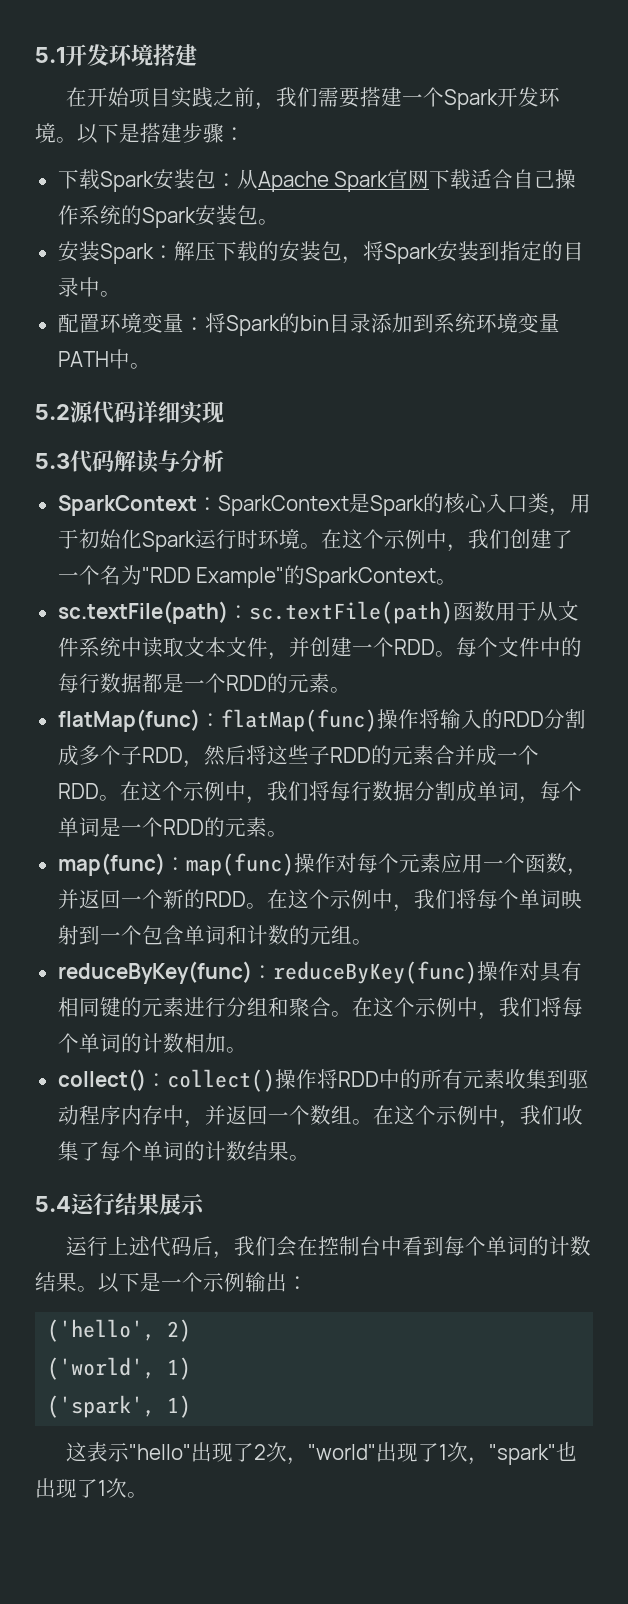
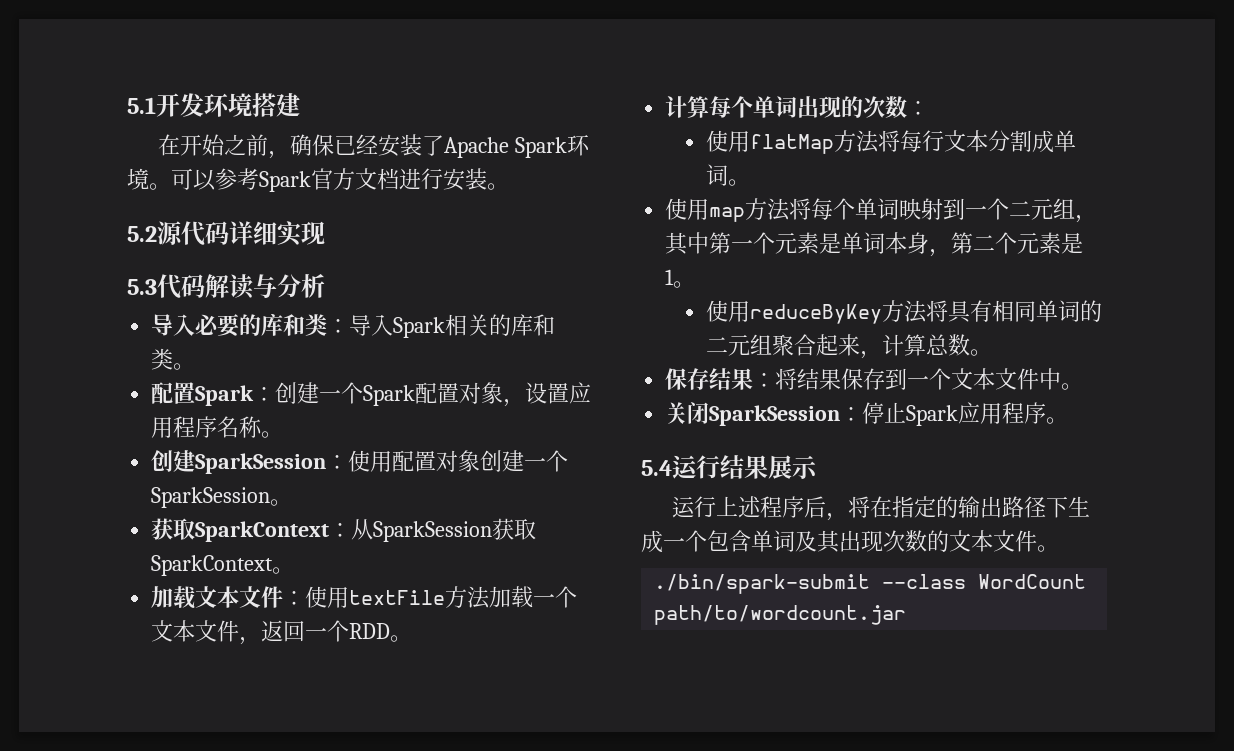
- 在开始项目实践之前，我们需要搭建一个Spark开发环境。以下是搭建步骤：
- 下载Spark安装包：从Apache Spark官网下载适合自己操作系统的Spark安装包。
- 安装Spark：解压下载的安装包，将Spark安装到指定的目录中。
- 配置环境变量：将Spark的bin目录添加到系统环境变量PATH中。
+ 在开始之前，确保已经安装了Apache Spark环境。可以参考Spark官方文档进行安装。
- SparkContext：SparkContext是Spark的核心入口类，用于初始化Spark运行时环境。在这个示例中，我们创建了一个名为"RDD Example"的SparkContext。
- sc.textFile(path)：sc.textFile(path)函数用于从文件系统中读取文本文件，并创建一个RDD。每个文件中的每行数据都是一个RDD的元素。
- flatMap(func)：flatMap(func)操作将输入的RDD分割成多个子RDD，然后将这些子RDD的元素合并成一个RDD。在这个示例中，我们将每行数据分割成单词，每个单词是一个RDD的元素。
- map(func)：map(func)操作对每个元素应用一个函数，并返回一个新的RDD。在这个示例中，我们将每个单词映射到一个包含单词和计数的元组。
- reduceByKey(func)：reduceByKey(func)操作对具有相同键的元素进行分组和聚合。在这个示例中，我们将每个单词的计数相加。
- collect()：collect()操作将RDD中的所有元素收集到驱动程序内存中，并返回一个数组。在这个示例中，我们收集了每个单词的计数结果。
+ 导入必要的库和类：导入Spark相关的库和类。
+ 配置Spark：创建一个Spark配置对象，设置应用程序名称。
+ 创建SparkSession：使用配置对象创建一个SparkSession。
+ 获取SparkContext：从SparkSession获取SparkContext。
+ 加载文本文件：使用textFile方法加载一个文本文件，返回一个RDD。
+ 计算每个单词出现的次数：
+ 使用flatMap方法将每行文本分割成单词。
+ 使用map方法将每个单词映射到一个二元组，其中第一个元素是单词本身，第二个元素是1。
+ 使用reduceByKey方法将具有相同单词的二元组聚合起来，计算总数。
+ 保存结果：将结果保存到一个文本文件中。
+ 关闭SparkSession：停止Spark应用程序。
- 运行上述代码后，我们会在控制台中看到每个单词的计数结果。以下是一个示例输出：
- ('hello', 2)
- ('world', 1)
- ('spark', 1)
- 这表示"hello"出现了2次，"world"出现了1次，"spark"也出现了1次。
+ 运行上述程序后，将在指定的输出路径下生成一个包含单词及其出现次数的文本文件。
+ ./bin/spark-submit --class WordCount path/to/wordcount.jar

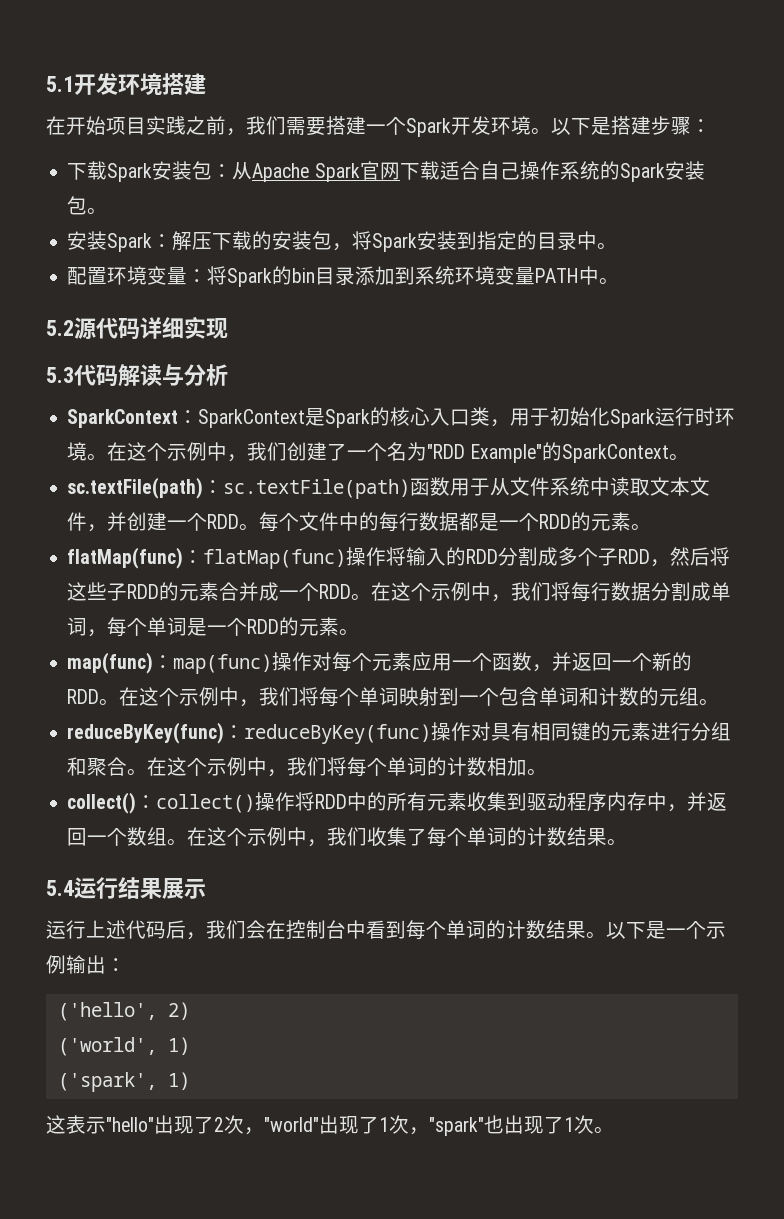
- 在开始之前，确保已经安装了Apache Spark环境。可以参考Spark官方文档进行安装。
+ 在开始项目实践之前，我们需要搭建一个Spark开发环境。以下是搭建步骤：
+ 下载Spark安装包：从Apache Spark官网下载适合自己操作系统的Spark安装包。
+ 安装Spark：解压下载的安装包，将Spark安装到指定的目录中。
+ 配置环境变量：将Spark的bin目录添加到系统环境变量PATH中。
- 导入必要的库和类：导入Spark相关的库和类。
- 配置Spark：创建一个Spark配置对象，设置应用程序名称。
- 创建SparkSession：使用配置对象创建一个SparkSession。
- 获取SparkContext：从SparkSession获取SparkContext。
- 加载文本文件：使用textFile方法加载一个文本文件，返回一个RDD。
- 计算每个单词出现的次数：
- 使用flatMap方法将每行文本分割成单词。
- 使用map方法将每个单词映射到一个二元组，其中第一个元素是单词本身，第二个元素是1。
- 使用reduceByKey方法将具有相同单词的二元组聚合起来，计算总数。
- 保存结果：将结果保存到一个文本文件中。
- 关闭SparkSession：停止Spark应用程序。
+ SparkContext：SparkContext是Spark的核心入口类，用于初始化Spark运行时环境。在这个示例中，我们创建了一个名为"RDD Example"的SparkContext。
+ sc.textFile(path)：sc.textFile(path)函数用于从文件系统中读取文本文件，并创建一个RDD。每个文件中的每行数据都是一个RDD的元素。
+ flatMap(func)：flatMap(func)操作将输入的RDD分割成多个子RDD，然后将这些子RDD的元素合并成一个RDD。在这个示例中，我们将每行数据分割成单词，每个单词是一个RDD的元素。
+ map(func)：map(func)操作对每个元素应用一个函数，并返回一个新的RDD。在这个示例中，我们将每个单词映射到一个包含单词和计数的元组。
+ reduceByKey(func)：reduceByKey(func)操作对具有相同键的元素进行分组和聚合。在这个示例中，我们将每个单词的计数相加。
+ collect()：collect()操作将RDD中的所有元素收集到驱动程序内存中，并返回一个数组。在这个示例中，我们收集了每个单词的计数结果。
- 运行上述程序后，将在指定的输出路径下生成一个包含单词及其出现次数的文本文件。
- ./bin/spark-submit --class WordCount path/to/wordcount.jar
+ 运行上述代码后，我们会在控制台中看到每个单词的计数结果。以下是一个示例输出：
+ ('hello', 2)
+ ('world', 1)
+ ('spark', 1)
+ 这表示"hello"出现了2次，"world"出现了1次，"spark"也出现了1次。

